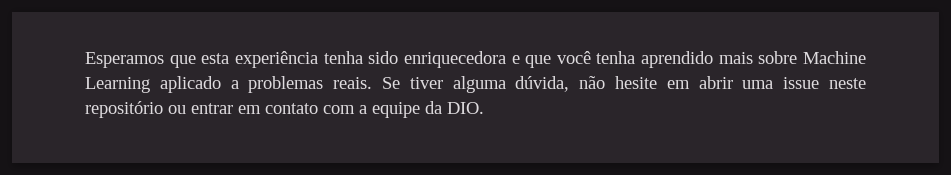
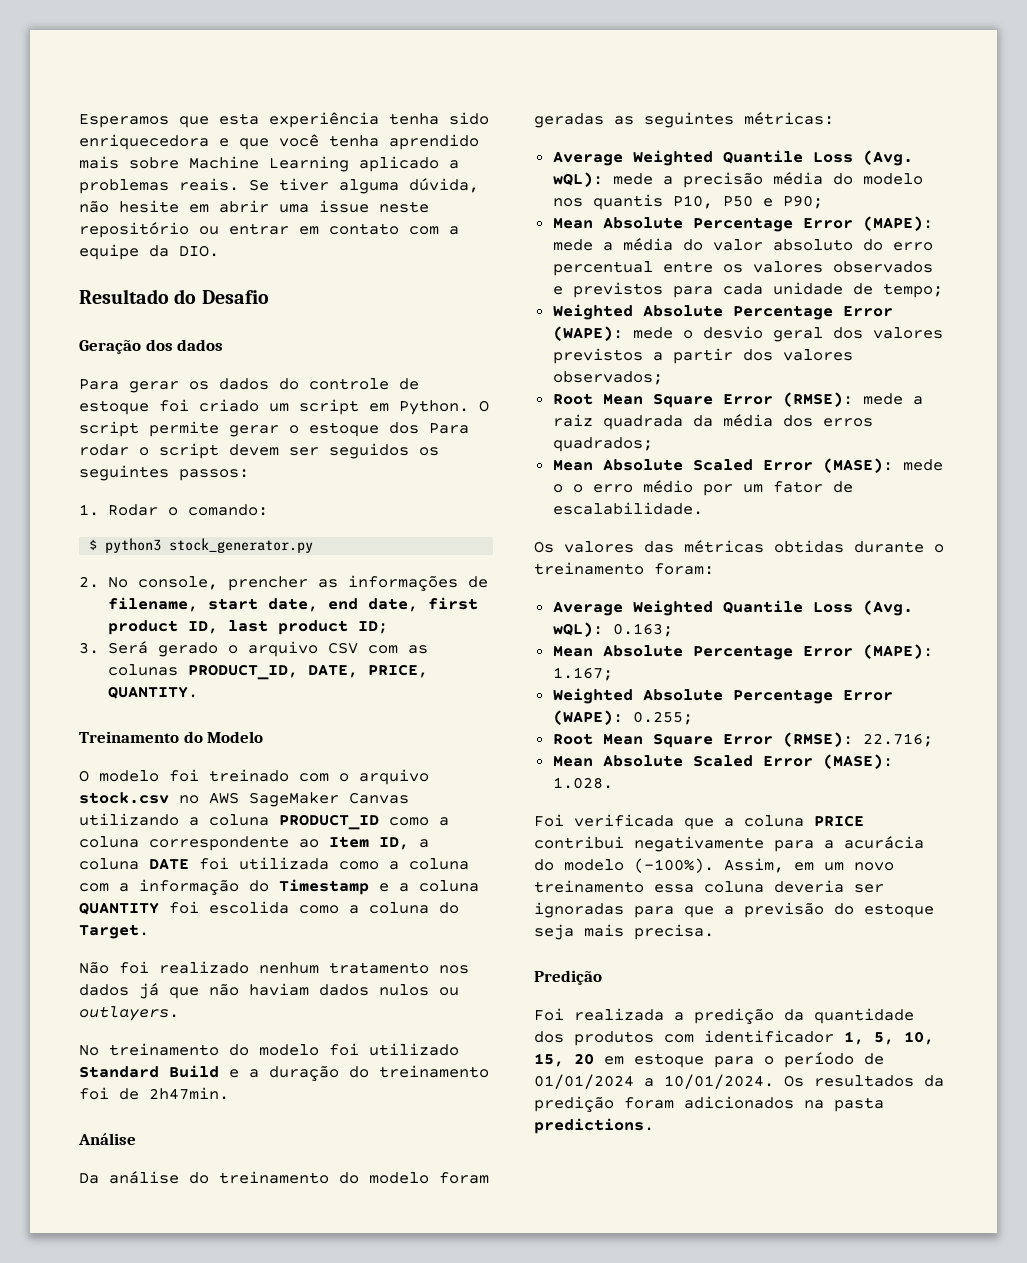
+ Resultado do Desafio
+ Geração dos dados
+ Para gerar os dados do controle de estoque foi criado um script em Python. O script permite gerar o estoque dos Para rodar o script devem ser seguidos os seguintes passos:
+ 1. Rodar o comando:
+ $ python3 stock_generator.py
+ 2. No console, prencher as informações de filename, start date, end date, first product ID, last product ID;
+ 3. Será gerado o arquivo CSV com as colunas PRODUCT_ID, DATE, PRICE, QUANTITY.
+ Treinamento do Modelo
+ O modelo foi treinado com o arquivo stock.csv no AWS SageMaker Canvas utilizando a coluna PRODUCT_ID como a coluna correspondente ao Item ID, a coluna DATE foi utilizada como a coluna com a informação do Timestamp e a coluna QUANTITY foi escolida como a coluna do Target.
+ Não foi realizado nenhum tratamento nos dados já que não haviam dados nulos ou outlayers.
+ No treinamento do modelo foi utilizado Standard Build e a duração do treinamento foi de 2h47min.
+ Análise
+ Da análise do treinamento do modelo foram geradas as seguintes métricas:
+ Average Weighted Quantile Loss (Avg. wQL): mede a precisão média do modelo nos quantis P10, P50 e P90;
+ Mean Absolute Percentage Error (MAPE): mede a média do valor absoluto do erro percentual entre os valores observados e previstos para cada unidade de tempo;
+ Weighted Absolute Percentage Error (WAPE): mede o desvio geral dos valores previstos a partir dos valores observados;
+ Root Mean Square Error (RMSE): mede a raiz quadrada da média dos erros quadrados;
+ Mean Absolute Scaled Error (MASE): mede o o erro médio por um fator de escalabilidade.
+ Os valores das métricas obtidas durante o treinamento foram:
+ Average Weighted Quantile Loss (Avg. wQL): 0.163;
+ Mean Absolute Percentage Error (MAPE): 1.167;
+ Weighted Absolute Percentage Error (WAPE): 0.255;
+ Root Mean Square Error (RMSE): 22.716;
+ Mean Absolute Scaled Error (MASE): 1.028.
+ Foi verificada que a coluna PRICE contribui negativamente para a acurácia do modelo (-100%). Assim, em um novo treinamento essa coluna deveria ser ignoradas para que a previsão do estoque seja mais precisa.
+ Predição
+ Foi realizada a predição da quantidade dos produtos com identificador 1, 5, 10, 15, 20 em estoque para o período de 01/01/2024 a 10/01/2024. Os resultados da predição foram adicionados na pasta predictions.

